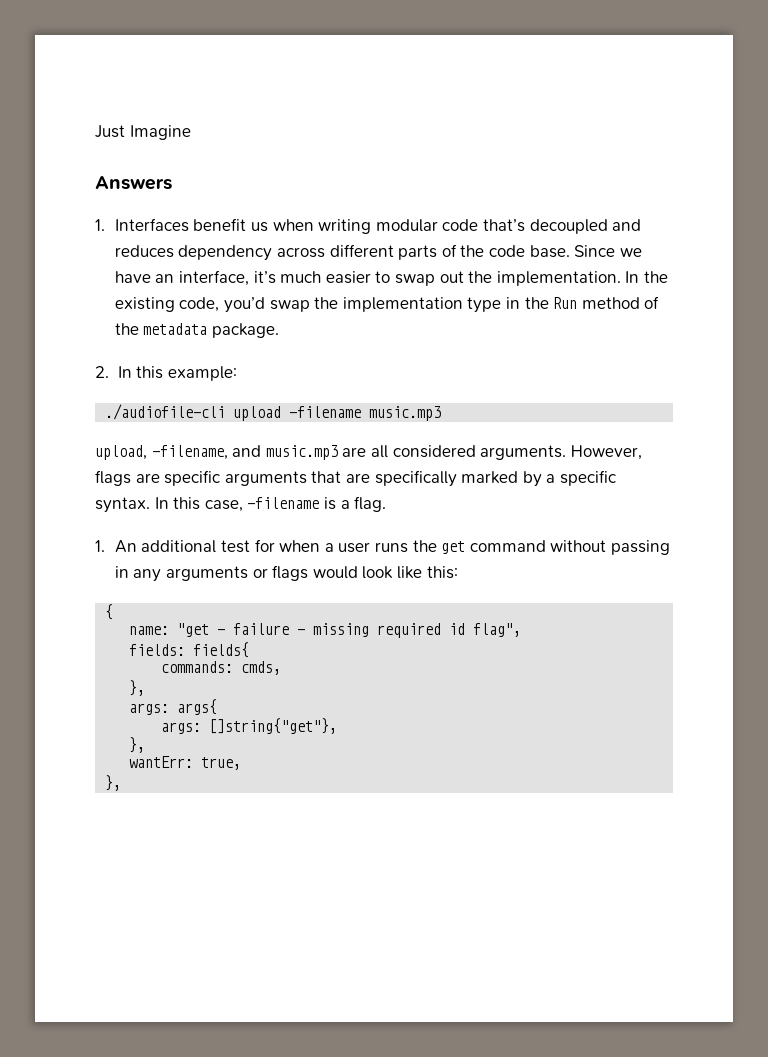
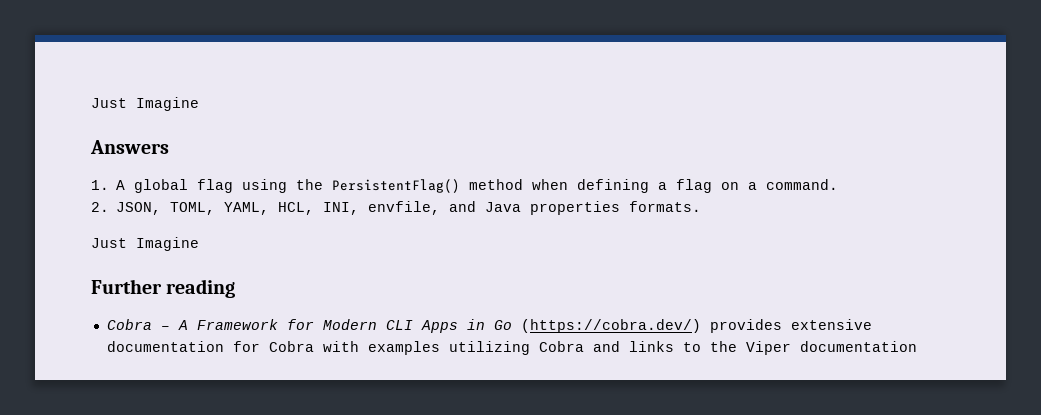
- 1. Interfaces benefit us when writing modular code that’s decoupled and reduces dependency across different parts of the code base. Since we have an interface, it’s much easier to swap out the implementation. In the existing code, you’d swap the implementation type in the Run method of the metadata package.
- 2. In this example:
- ./audiofile-cli upload -filename music.mp3
- upload, -filename, and music.mp3 are all considered arguments. However, flags are specific arguments that are specifically marked by a specific syntax. In this case, -filename is a flag.
- 1. An additional test for when a user runs the get command without passing in any arguments or flags would look like this:
- {
- name: "get - failure - missing required id flag",
- fields: fields{
- commands: cmds,
- },
- args: args{
- args: []string{"get"},
- },
- wantErr: true,
- },
+ 1. A global flag using the PersistentFlag() method when defining a flag on a command.
+ 2. JSON, TOML, YAML, HCL, INI, envfile, and Java properties formats.
+ Just Imagine
+ Further reading
+ Cobra – A Framework for Modern CLI Apps in Go (https://cobra.dev/) provides extensive documentation for Cobra with examples utilizing Cobra and links to the Viper documentation

